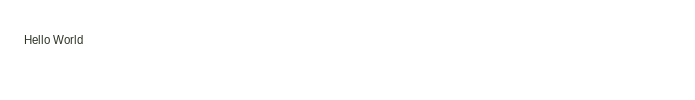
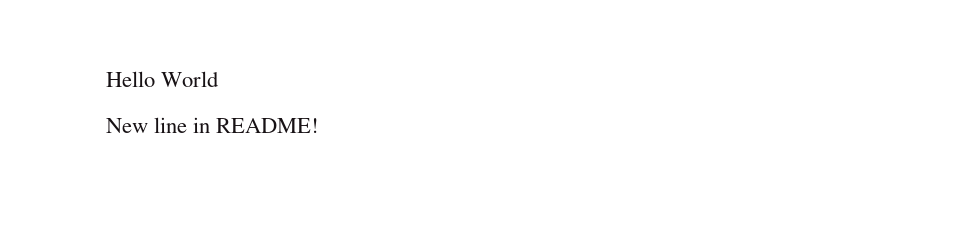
+ New line in README!

